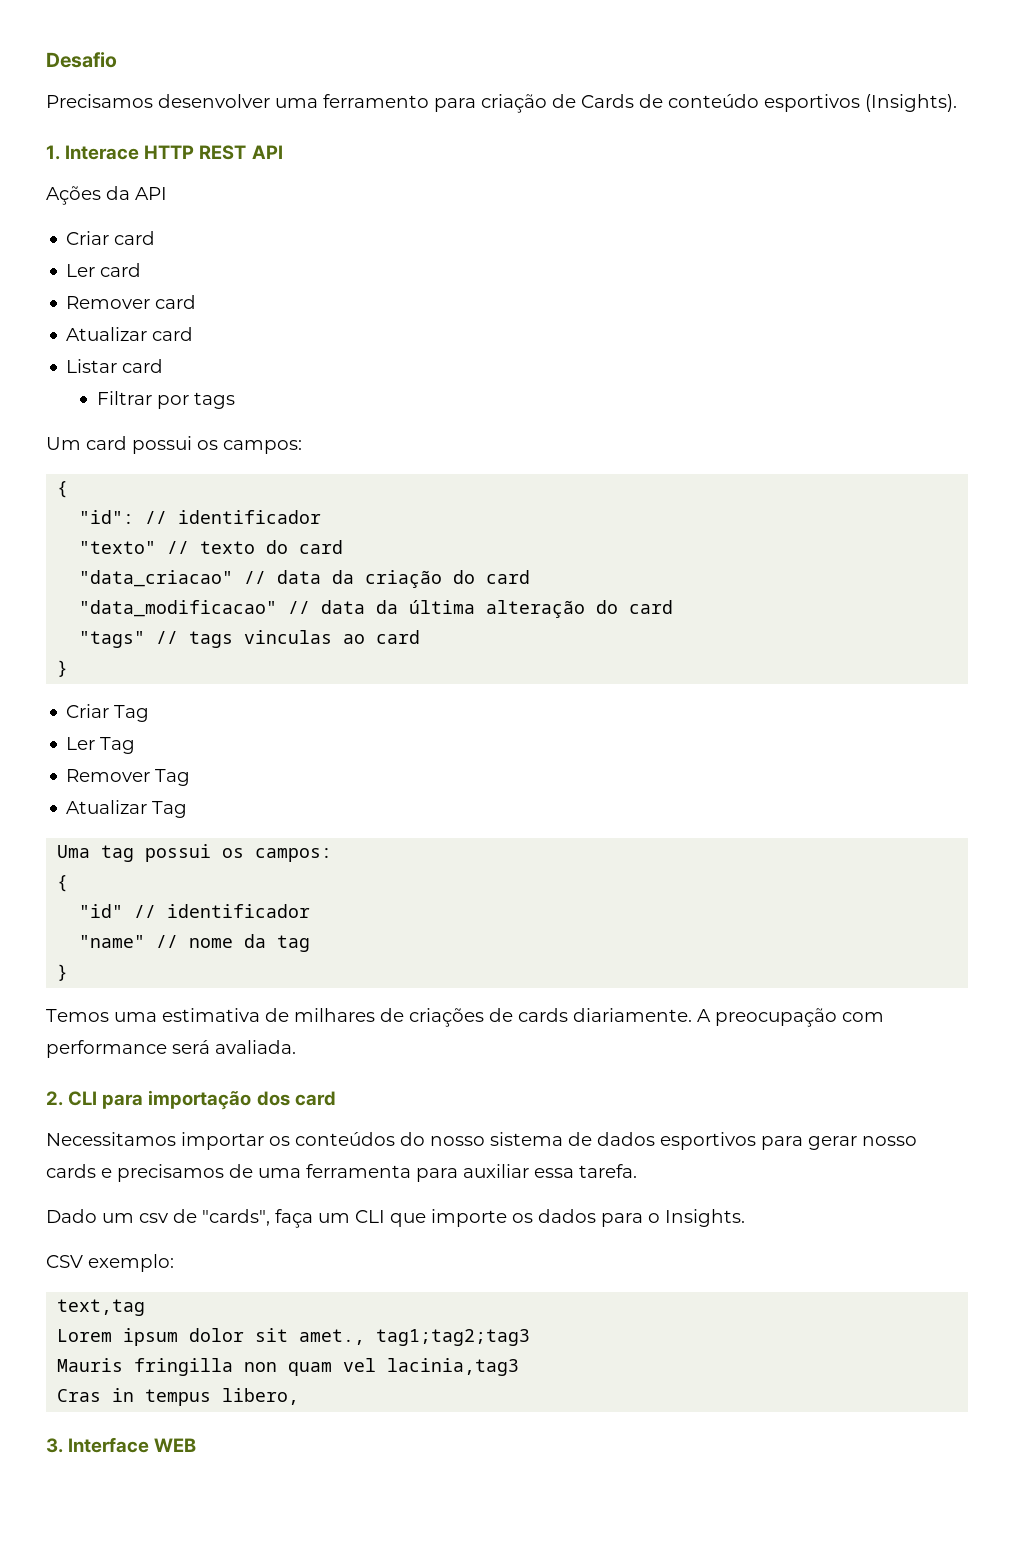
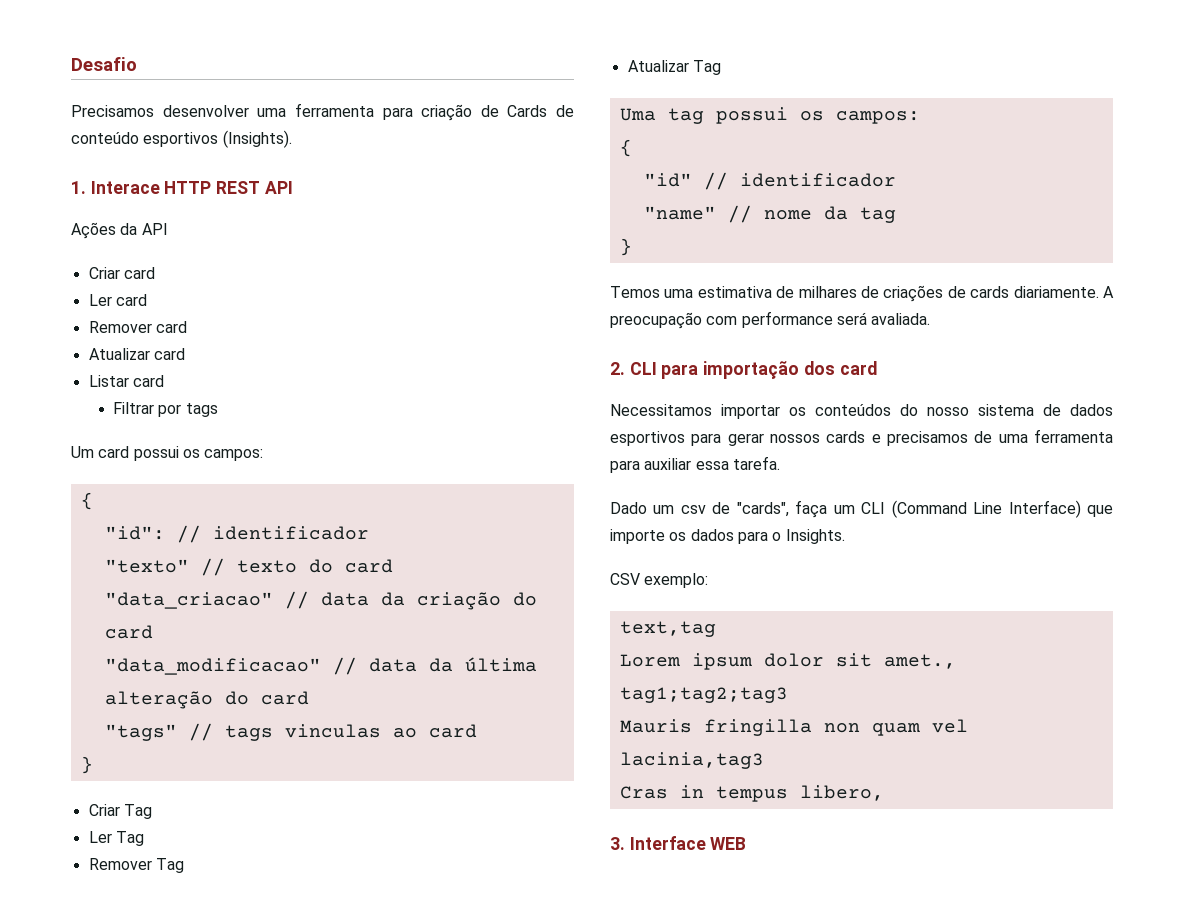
- Precisamos desenvolver uma ferramento para criação de Cards de conteúdo esportivos (Insights).
+ Precisamos desenvolver uma ferramenta para criação de Cards de conteúdo esportivos (Insights).
- Necessitamos importar os conteúdos do nosso sistema de dados esportivos para gerar nosso cards e precisamos de uma ferramenta para auxiliar essa tarefa.
+ Necessitamos importar os conteúdos do nosso sistema de dados esportivos para gerar nossos cards e precisamos de uma ferramenta para auxiliar essa tarefa.
- Dado um csv de "cards", faça um CLI que importe os dados para o Insights.
+ Dado um csv de "cards", faça um CLI (Command Line Interface) que importe os dados para o Insights.

